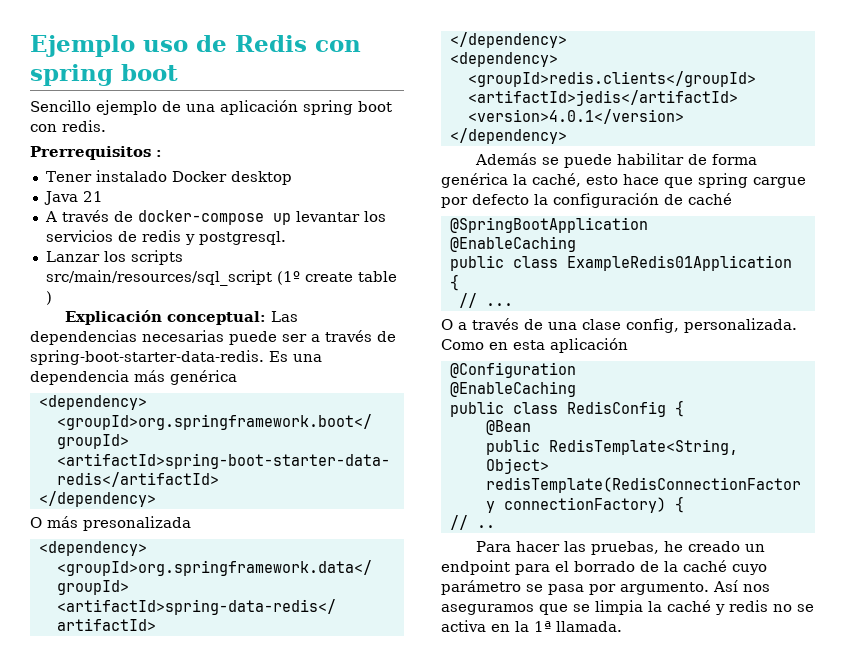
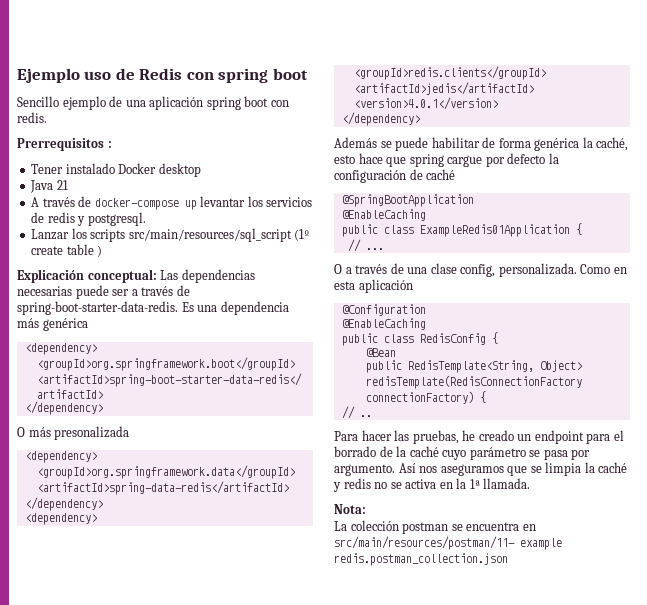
+ Nota:
+ La colección postman se encuentra en src/main/resources/postman/11- example redis.postman_collection.json

